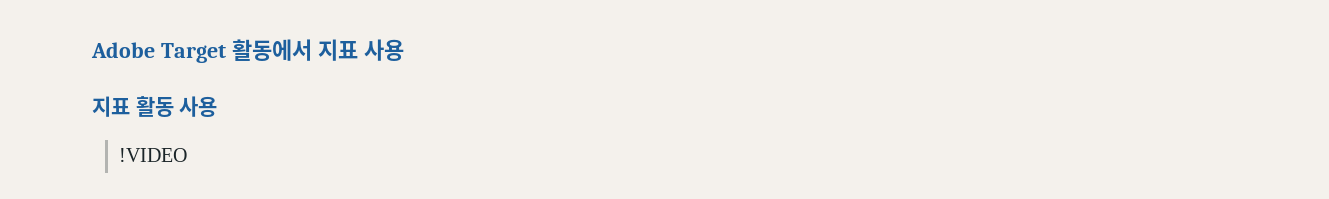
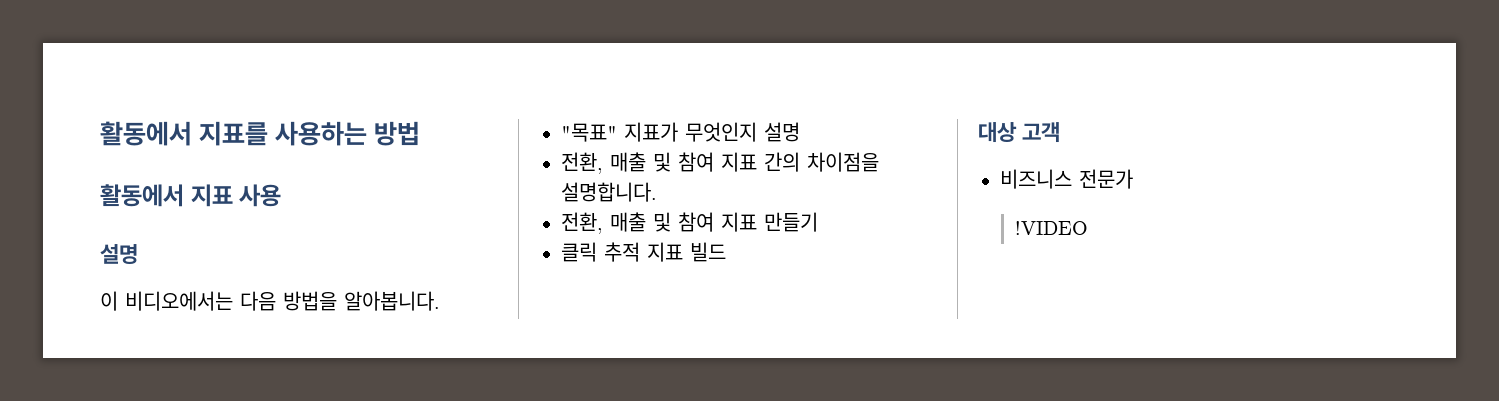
- Adobe Target 활동에서 지표 사용
- 지표 활동 사용
+ 활동에서 지표를 사용하는 방법
+ 활동에서 지표 사용
+ 설명
+ 이 비디오에서는 다음 방법을 알아봅니다.
+ "목표" 지표가 무엇인지 설명
+ 전환, 매출 및 참여 지표 간의 차이점을 설명합니다.
+ 전환, 매출 및 참여 지표 만들기
+ 클릭 추적 지표 빌드
+ 대상 고객
+ 비즈니스 전문가

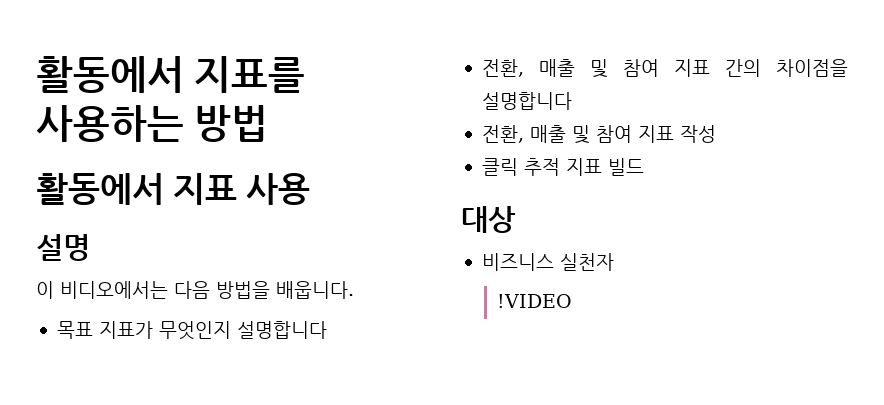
- 이 비디오에서는 다음 방법을 알아봅니다.
- "목표" 지표가 무엇인지 설명
+ 이 비디오에서는 다음 방법을 배웁니다.
+ 목표 지표가 무엇인지 설명합니다
- 전환, 매출 및 참여 지표 간의 차이점을 설명합니다.
- 전환, 매출 및 참여 지표 만들기
+ 전환, 매출 및 참여 지표 간의 차이점을 설명합니다
+ 전환, 매출 및 참여 지표 작성
- 대상 고객
+ 대상
- 비즈니스 전문가
+ 비즈니스 실천자

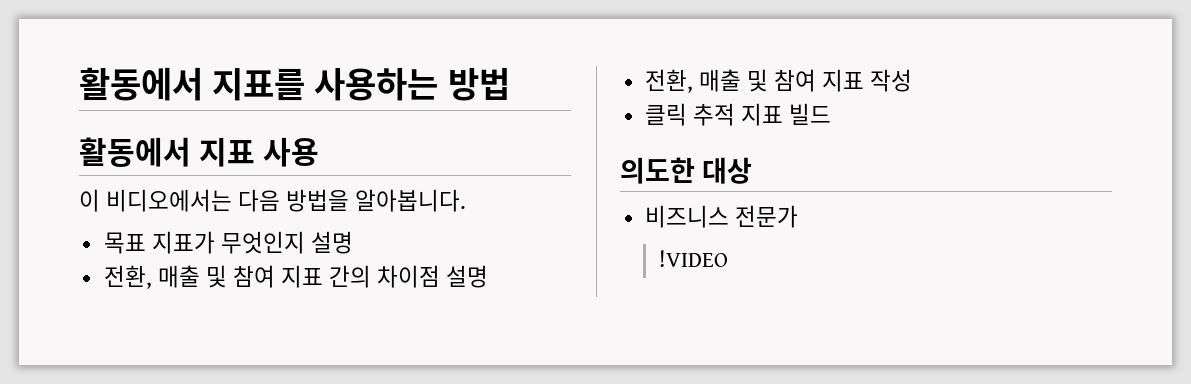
- 설명
- 이 비디오에서는 다음 방법을 배웁니다.
+ 이 비디오에서는 다음 방법을 알아봅니다.
- 목표 지표가 무엇인지 설명합니다
+ 목표 지표가 무엇인지 설명
- 전환, 매출 및 참여 지표 간의 차이점을 설명합니다
+ 전환, 매출 및 참여 지표 간의 차이점 설명
- 대상
+ 의도한 대상
- 비즈니스 실천자
+ 비즈니스 전문가

